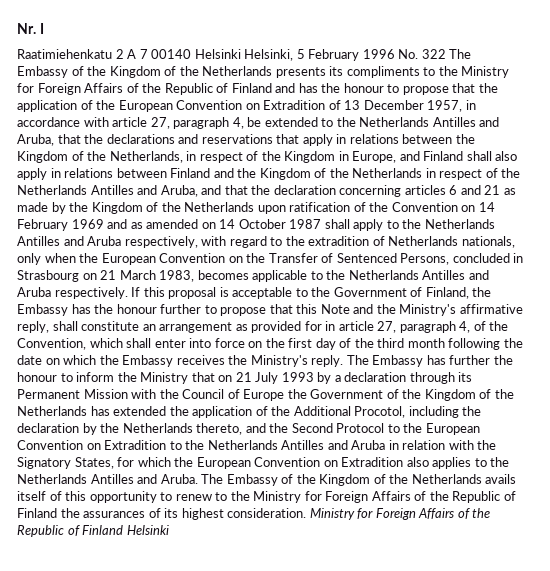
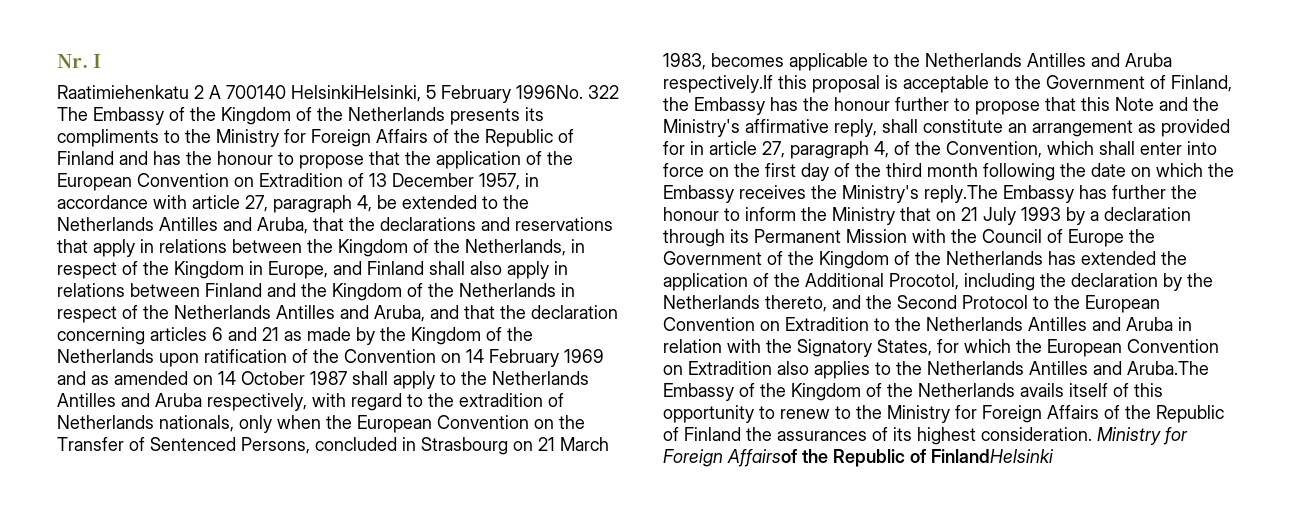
- Raatimiehenkatu 2 A 7 00140 Helsinki Helsinki, 5 February 1996 No. 322 The Embassy of the Kingdom of the Netherlands presents its compliments to the Ministry for Foreign Affairs of the Republic of Finland and has the honour to propose that the application of the European Convention on Extradition of 13 December 1957, in accordance with article 27, paragraph 4, be extended to the Netherlands Antilles and Aruba, that the declarations and reservations that apply in relations between the Kingdom of the Netherlands, in respect of the Kingdom in Europe, and Finland shall also apply in relations between Finland and the Kingdom of the Netherlands in respect of the Netherlands Antilles and Aruba, and that the declaration concerning articles 6 and 21 as made by the Kingdom of the Netherlands upon ratification of the Convention on 14 February 1969 and as amended on 14 October 1987 shall apply to the Netherlands Antilles and Aruba respectively, with regard to the extradition of Netherlands nationals, only when the European Convention on the Transfer of Sentenced Persons, concluded in Strasbourg on 21 March 1983, becomes applicable to the Netherlands Antilles and Aruba respectively. If this proposal is acceptable to the Government of Finland, the Embassy has the honour further to propose that this Note and the Ministry's affirmative reply, shall constitute an arrangement as provided for in article 27, paragraph 4, of the Convention, which shall enter into force on the first day of the third month following the date on which the Embassy receives the Ministry's reply. The Embassy has further the honour to inform the Ministry that on 21 July 1993 by a declaration through its Permanent Mission with the Council of Europe the Government of the Kingdom of the Netherlands has extended the application of the Additional Procotol, including the declaration by the Netherlands thereto, and the Second Protocol to the European Convention on Extradition to the Netherlands Antilles and Aruba in relation with the Signatory States, for which the European Convention on Extradition also applies to the Netherlands Antilles and Aruba. The Embassy of the Kingdom of the Netherlands avails itself of this opportunity to renew to the Ministry for Foreign Affairs of the Republic of Finland the assurances of its highest consideration.
+ Raatimiehenkatu 2 A 700140 HelsinkiHelsinki, 5 February 1996No. 322 The Embassy of the Kingdom of the Netherlands presents its compliments to the Ministry for Foreign Affairs of the Republic of Finland and has the honour to propose that the application of the European Convention on Extradition of 13 December 1957, in accordance with article 27, paragraph 4, be extended to the Netherlands Antilles and Aruba, that the declarations and reservations that apply in relations between the Kingdom of the Netherlands, in respect of the Kingdom in Europe, and Finland shall also apply in relations between Finland and the Kingdom of the Netherlands in respect of the Netherlands Antilles and Aruba, and that the declaration concerning articles 6 and 21 as made by the Kingdom of the Netherlands upon ratification of the Convention on 14 February 1969 and as amended on 14 October 1987 shall apply to the Netherlands Antilles and Aruba respectively, with regard to the extradition of Netherlands nationals, only when the European Convention on the Transfer of Sentenced Persons, concluded in Strasbourg on 21 March 1983, becomes applicable to the Netherlands Antilles and Aruba respectively.If this proposal is acceptable to the Government of Finland, the Embassy has the honour further to propose that this Note and the Ministry's affirmative reply, shall constitute an arrangement as provided for in article 27, paragraph 4, of the Convention, which shall enter into force on the first day of the third month following the date on which the Embassy receives the Ministry's reply.The Embassy has further the honour to inform the Ministry that on 21 July 1993 by a declaration through its Permanent Mission with the Council of Europe the Government of the Kingdom of the Netherlands has extended the application of the Additional Procotol, including the declaration by the Netherlands thereto, and the Second Protocol to the European Convention on Extradition to the Netherlands Antilles and Aruba in relation with the Signatory States, for which the European Convention on Extradition also applies to the Netherlands Antilles and Aruba.The Embassy of the Kingdom of the Netherlands avails itself of this opportunity to renew to the Ministry for Foreign Affairs of the Republic of Finland the assurances of its highest consideration.
- Ministry for Foreign Affairs of the Republic of Finland Helsinki
+ Ministry for Foreign Affairsof the Republic of FinlandHelsinki

